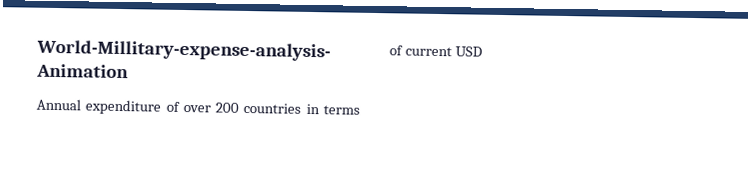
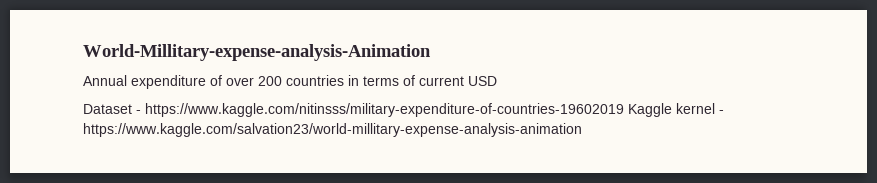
+ Dataset - https://www.kaggle.com/nitinsss/military-expenditure-of-countries-19602019 Kaggle kernel - https://www.kaggle.com/salvation23/world-millitary-expense-analysis-animation

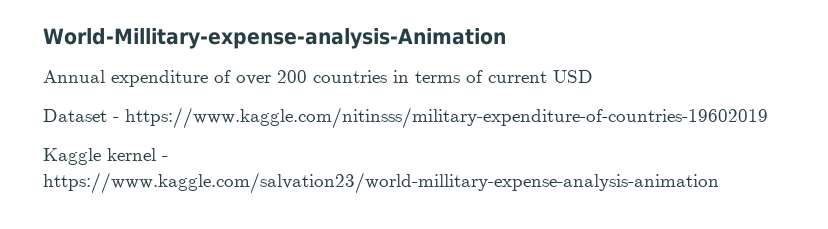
- Dataset - https://www.kaggle.com/nitinsss/military-expenditure-of-countries-19602019 Kaggle kernel - https://www.kaggle.com/salvation23/world-millitary-expense-analysis-animation
+ Dataset - https://www.kaggle.com/nitinsss/military-expenditure-of-countries-19602019
+ Kaggle kernel - https://www.kaggle.com/salvation23/world-millitary-expense-analysis-animation

